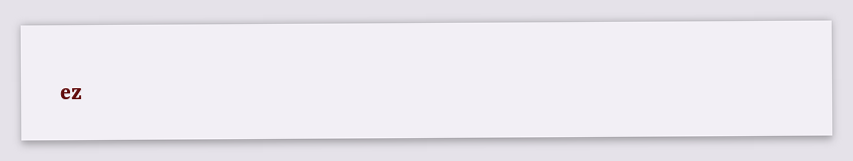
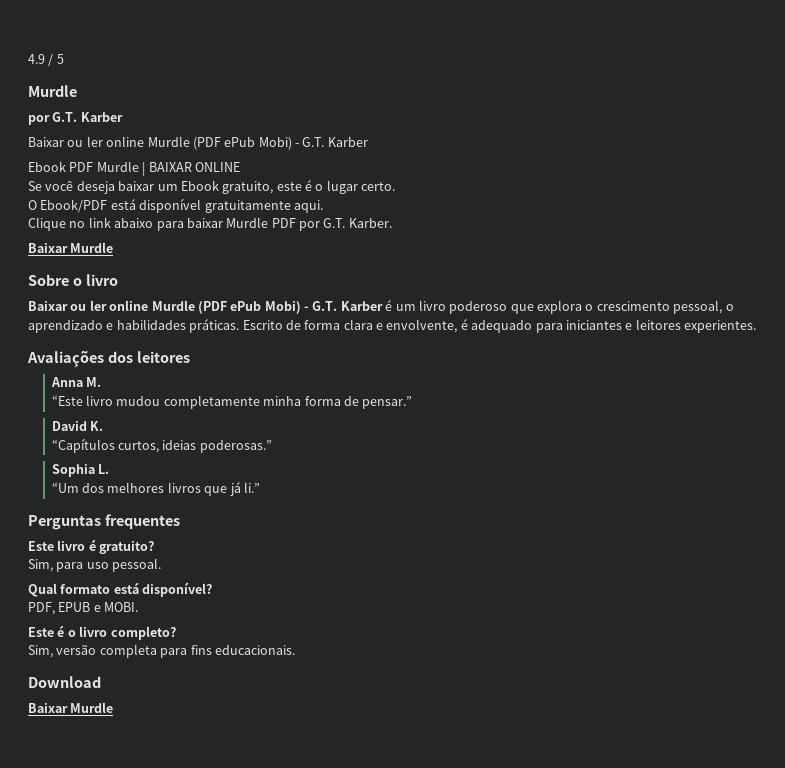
- ez
+ 4.9 / 5
+ Murdle
+ por G.T. Karber
+ Baixar ou ler online Murdle (PDF ePub Mobi) - G.T. Karber
+ Ebook PDF Murdle | BAIXAR ONLINE
+ Se você deseja baixar um Ebook gratuito, este é o lugar certo.
+ O Ebook/PDF está disponível gratuitamente aqui.
+ Clique no link abaixo para baixar Murdle PDF por G.T. Karber.
+ Baixar Murdle
+ Sobre o livro
+ Baixar ou ler online Murdle (PDF ePub Mobi) - G.T. Karber é um livro poderoso que explora o crescimento pessoal, o aprendizado e habilidades práticas. Escrito de forma clara e envolvente, é adequado para iniciantes e leitores experientes.
+ Avaliações dos leitores
+ Anna M.
+ “Este livro mudou completamente minha forma de pensar.”
+ David K.
+ “Capítulos curtos, ideias poderosas.”
+ Sophia L.
+ “Um dos melhores livros que já li.”
+ Perguntas frequentes
+ Este livro é gratuito?
+ Sim, para uso pessoal.
+ Qual formato está disponível?
+ PDF, EPUB e MOBI.
+ Este é o livro completo?
+ Sim, versão completa para fins educacionais.
+ Download
+ Baixar Murdle

